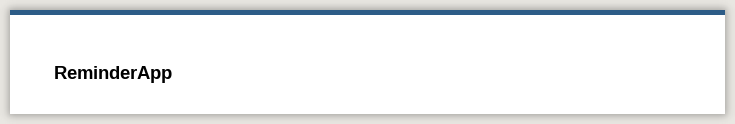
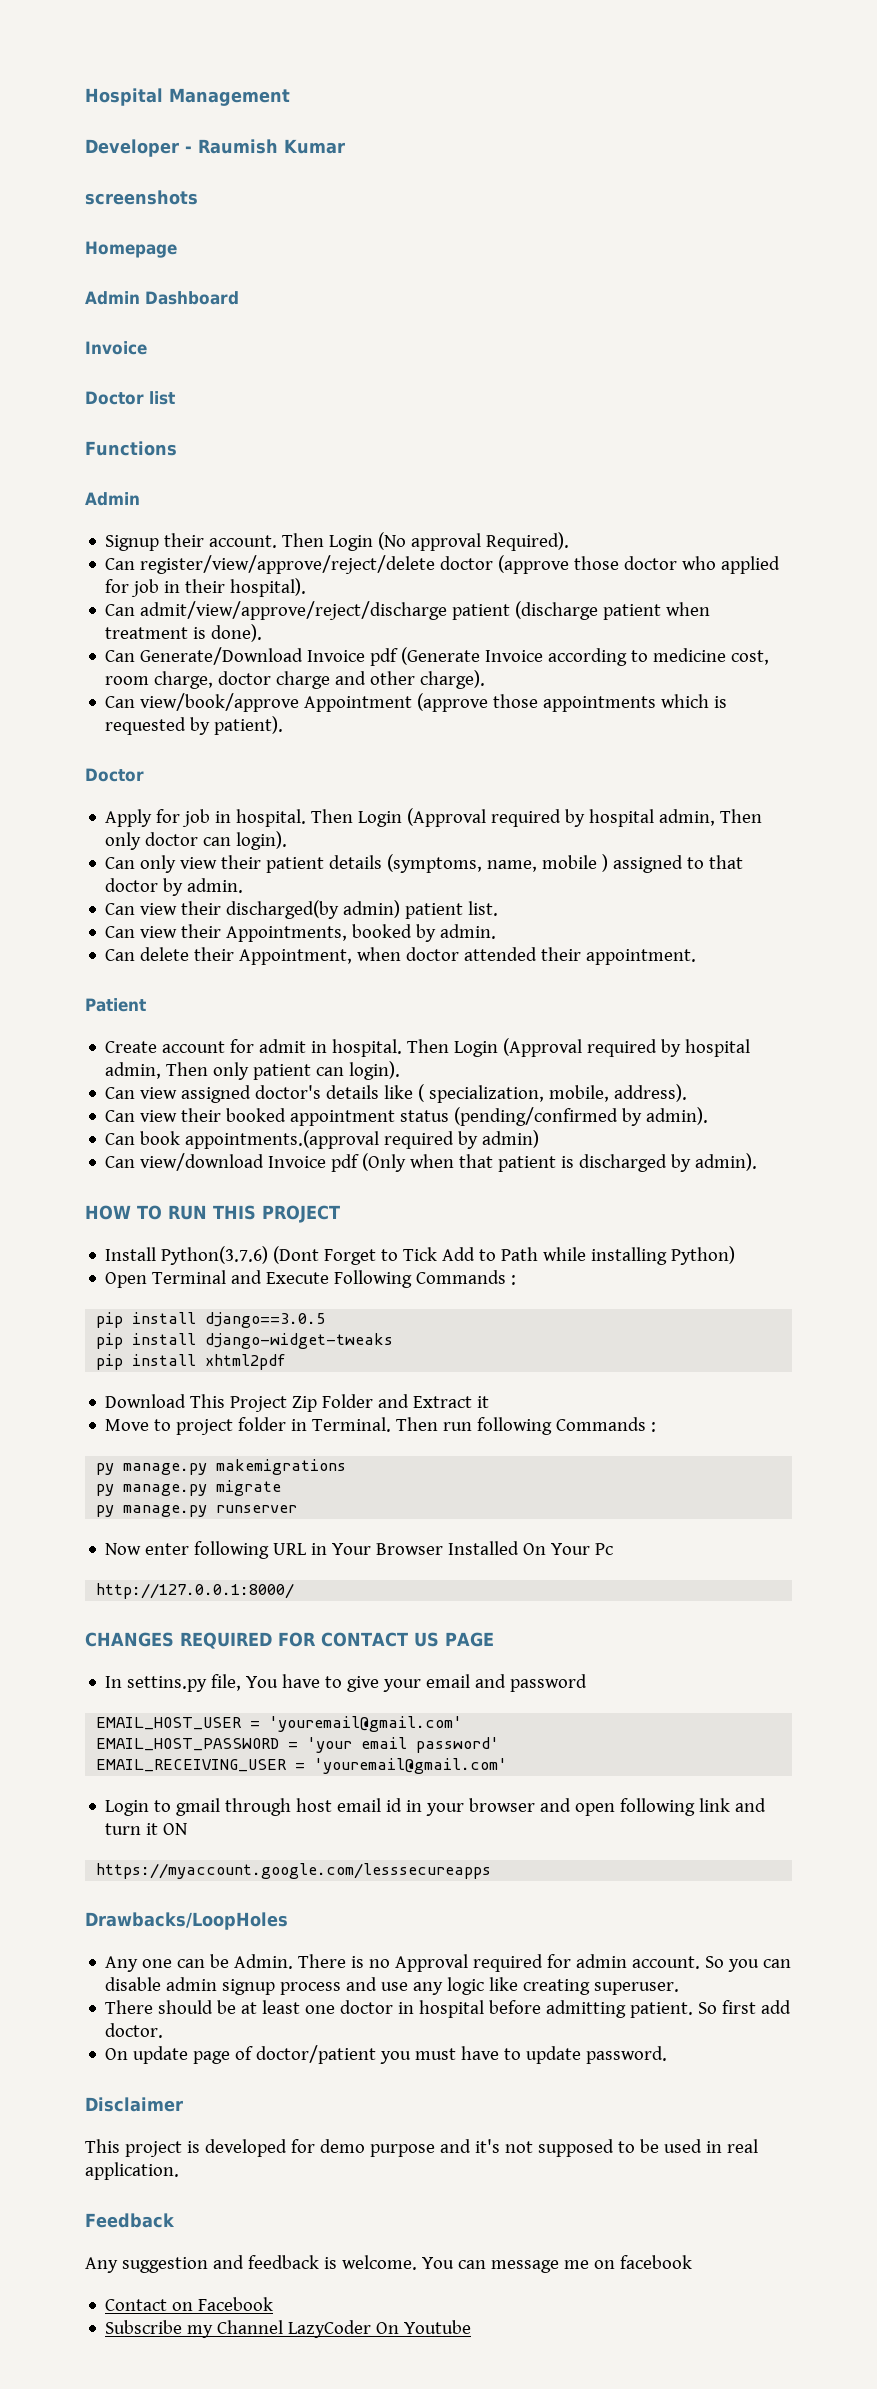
- ReminderApp
+ Hospital Management
+ Developer - Raumish Kumar
+ screenshots
+ Homepage
+ Admin Dashboard
+ Invoice
+ Doctor list
+ Functions
+ Admin
+ Signup their account. Then Login (No approval Required).
+ Can register/view/approve/reject/delete doctor (approve those doctor who applied for job in their hospital).
+ Can admit/view/approve/reject/discharge patient (discharge patient when treatment is done).
+ Can Generate/Download Invoice pdf (Generate Invoice according to medicine cost, room charge, doctor charge and other charge).
+ Can view/book/approve Appointment (approve those appointments which is requested by patient).
+ Doctor
+ Apply for job in hospital. Then Login (Approval required by hospital admin, Then only doctor can login).
+ Can only view their patient details (symptoms, name, mobile ) assigned to that doctor by admin.
+ Can view their discharged(by admin) patient list.
+ Can view their Appointments, booked by admin.
+ Can delete their Appointment, when doctor attended their appointment.
+ Patient
+ Create account for admit in hospital. Then Login (Approval required by hospital admin, Then only patient can login).
+ Can view assigned doctor's details like ( specialization, mobile, address).
+ Can view their booked appointment status (pending/confirmed by admin).
+ Can book appointments.(approval required by admin)
+ Can view/download Invoice pdf (Only when that patient is discharged by admin).
+ HOW TO RUN THIS PROJECT
+ Install Python(3.7.6) (Dont Forget to Tick Add to Path while installing Python)
+ Open Terminal and Execute Following Commands :
+ pip install django==3.0.5
+ pip install django-widget-tweaks
+ pip install xhtml2pdf
+ Download This Project Zip Folder and Extract it
+ Move to project folder in Terminal. Then run following Commands :
+ py manage.py makemigrations
+ py manage.py migrate
+ py manage.py runserver
+ Now enter following URL in Your Browser Installed On Your Pc
+ http://127.0.0.1:8000/
+ CHANGES REQUIRED FOR CONTACT US PAGE
+ In settins.py file, You have to give your email and password
+ EMAIL_HOST_USER = 'youremail@gmail.com'
+ EMAIL_HOST_PASSWORD = 'your email password'
+ EMAIL_RECEIVING_USER = 'youremail@gmail.com'
+ Login to gmail through host email id in your browser and open following link and turn it ON
+ https://myaccount.google.com/lesssecureapps
+ Drawbacks/LoopHoles
+ Any one can be Admin. There is no Approval required for admin account. So you can disable admin signup process and use any logic like creating superuser.
+ There should be at least one doctor in hospital before admitting patient. So first add doctor.
+ On update page of doctor/patient you must have to update password.
+ Disclaimer
+ This project is developed for demo purpose and it's not supposed to be used in real application.
+ Feedback
+ Any suggestion and feedback is welcome. You can message me on facebook
+ Contact on Facebook
+ Subscribe my Channel LazyCoder On Youtube

